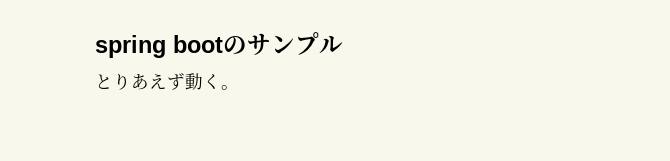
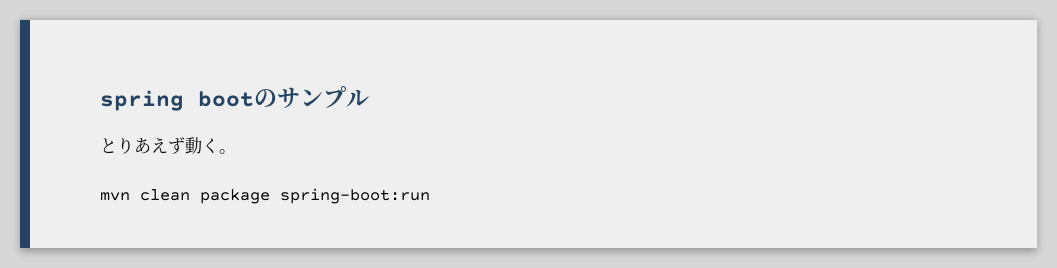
+ mvn clean package spring-boot:run

